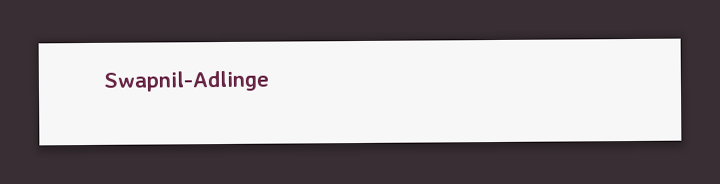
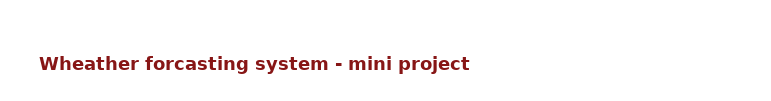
- Swapnil-Adlinge
+ Wheather forcasting system - mini project

